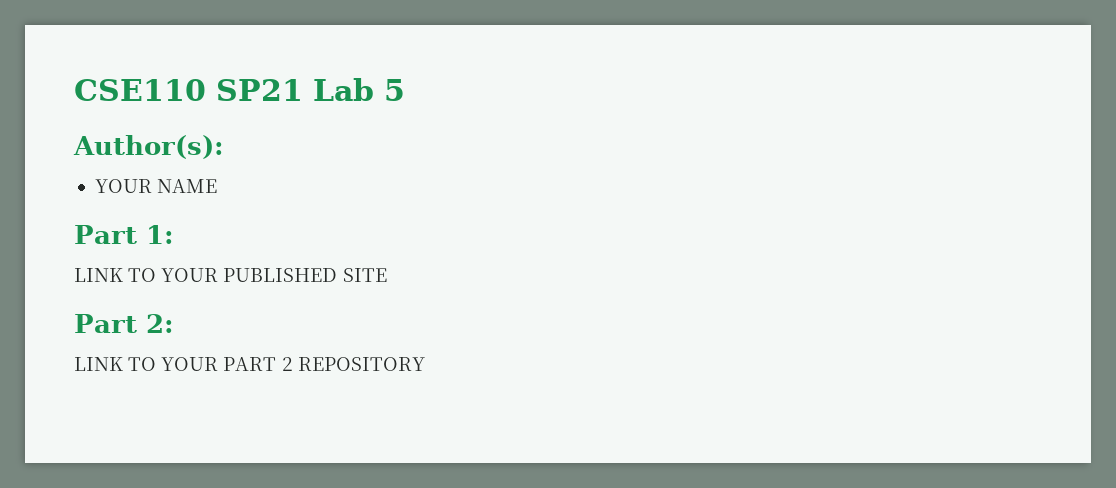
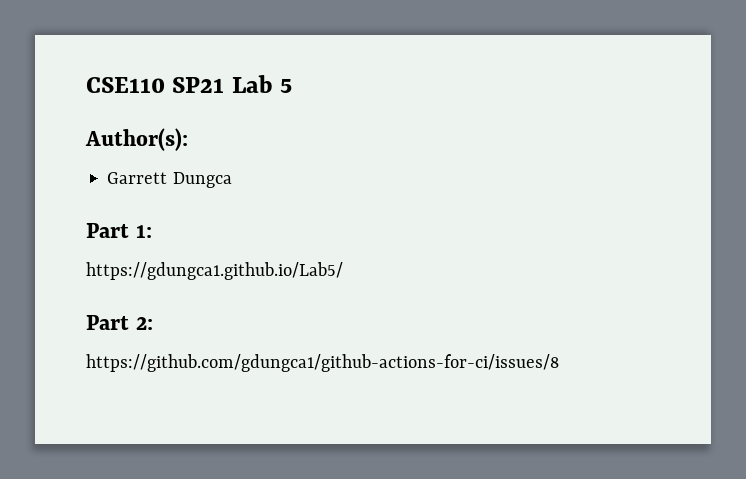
- YOUR NAME
+ Garrett Dungca
- LINK TO YOUR PUBLISHED SITE
+ https://gdungca1.github.io/Lab5/
  Part 2:
- LINK TO YOUR PART 2 REPOSITORY
+ https://github.com/gdungca1/github-actions-for-ci/issues/8

